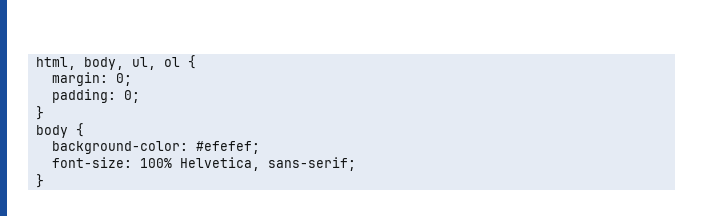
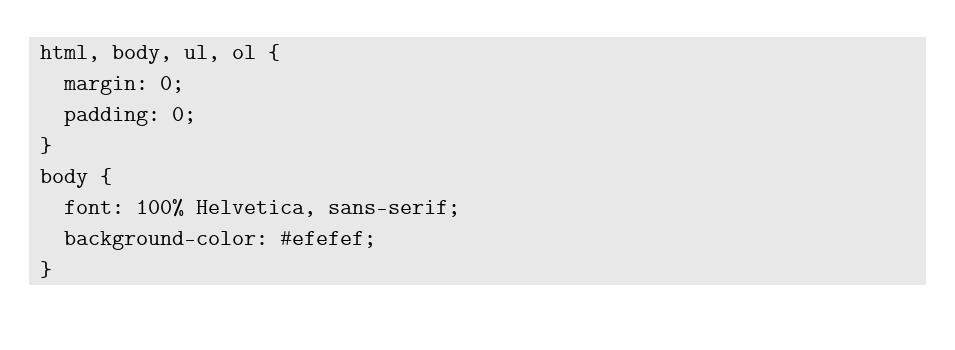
- background-color: #efefef;
- font-size: 100% Helvetica, sans-serif;
+ font: 100% Helvetica, sans-serif;
+ background-color: #efefef;

